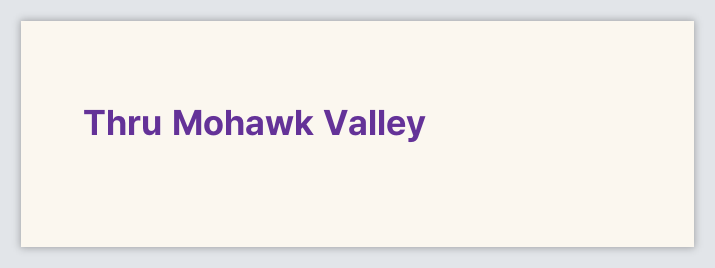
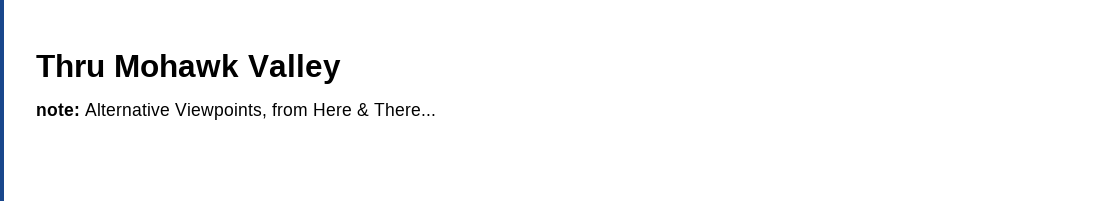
+ note: Alternative Viewpoints, from Here & There...

